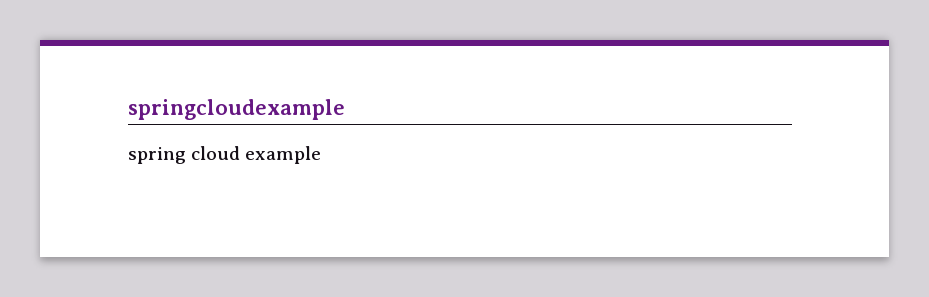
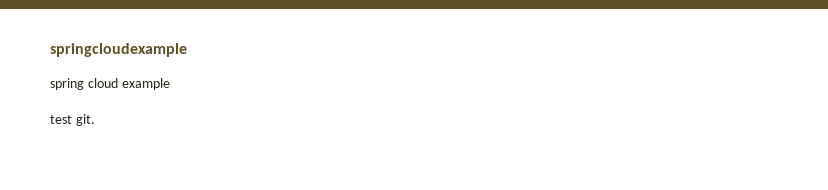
+ test git.

